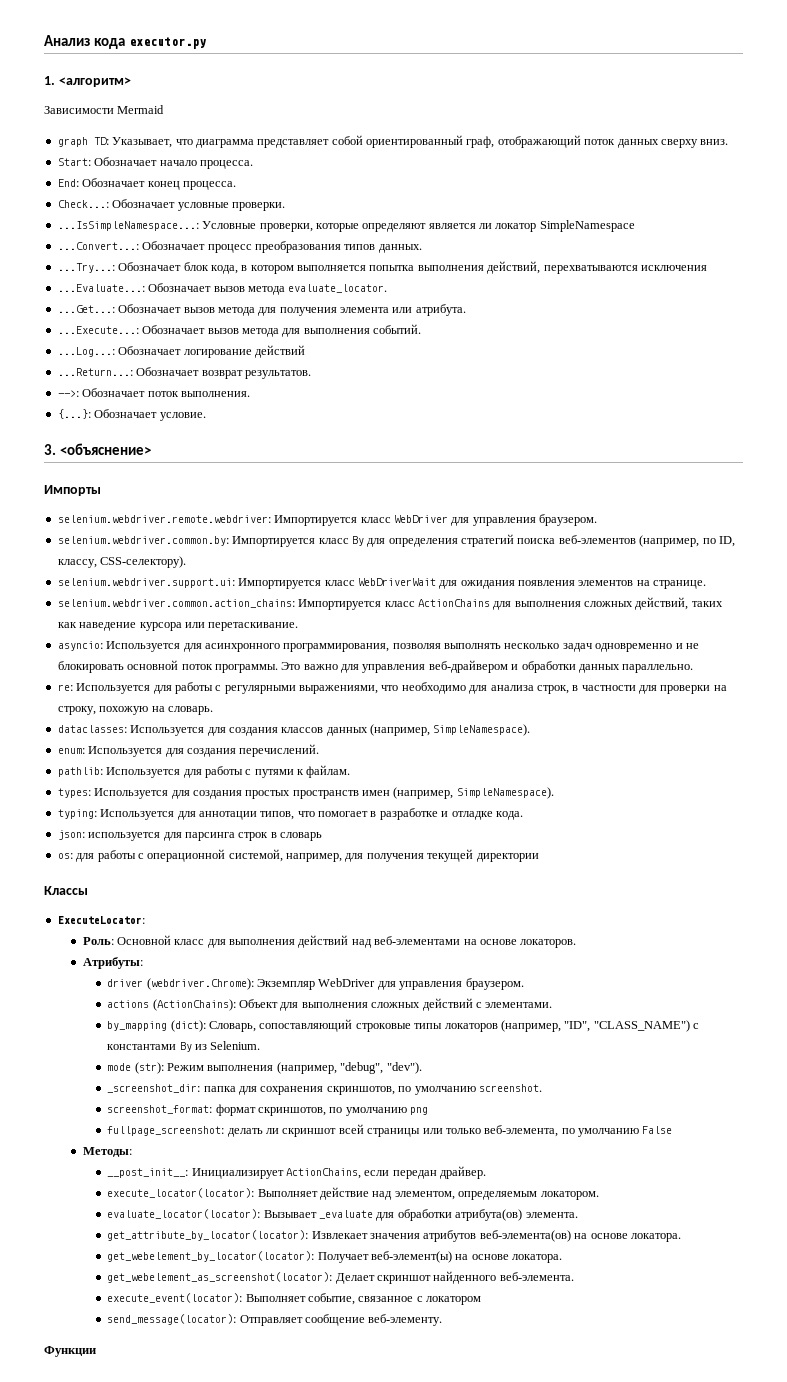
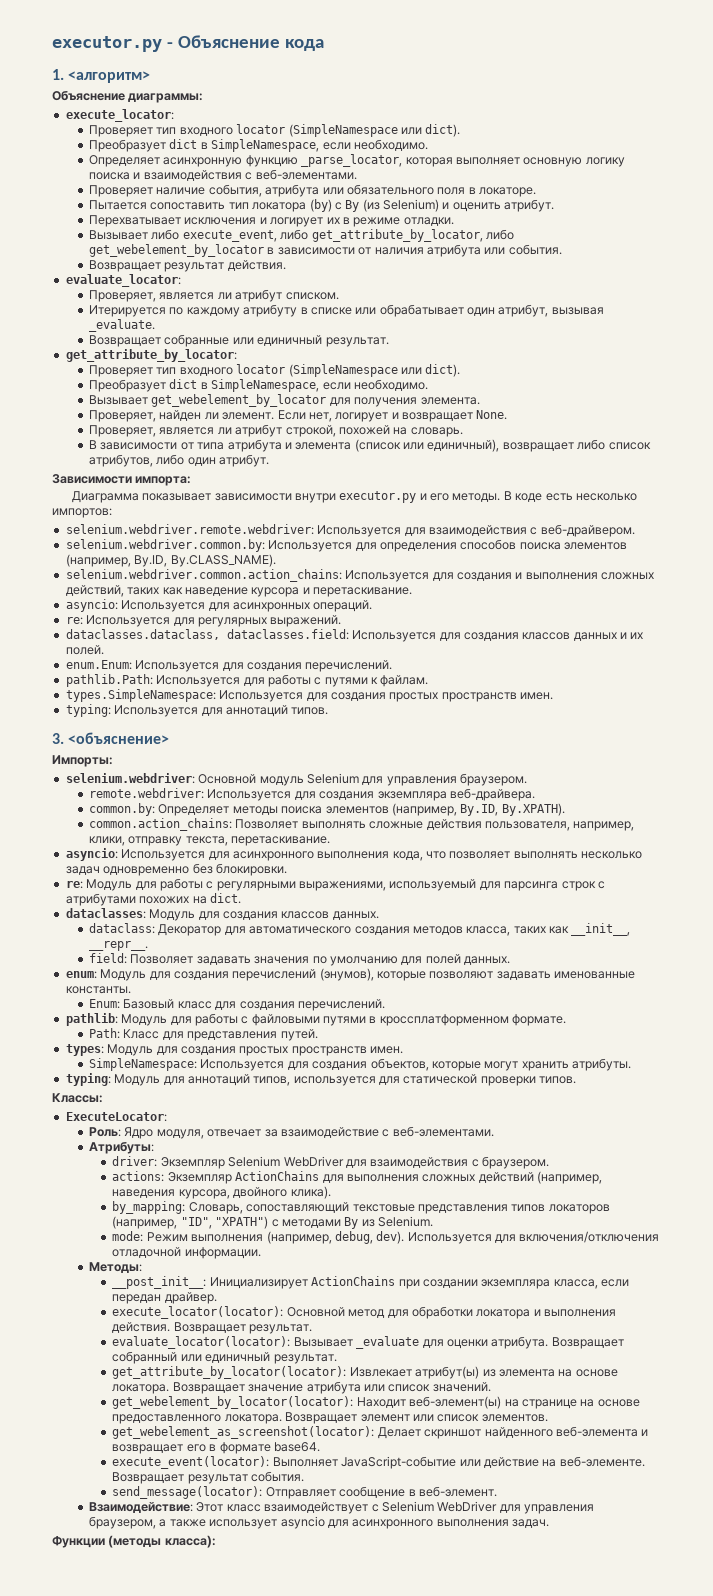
- Анализ кода executor.py
+ executor.py - Объяснение кода
- Зависимости Mermaid
- graph TD: Указывает, что диаграмма представляет собой ориентированный граф, отображающий поток данных сверху вниз.
- Start: Обозначает начало процесса.
- End: Обозначает конец процесса.
- Check...: Обозначает условные проверки.
- ...IsSimpleNamespace...: Условные проверки, которые определяют является ли локатор SimpleNamespace
- ...Convert...: Обозначает процесс преобразования типов данных.
- ...Try...: Обозначает блок кода, в котором выполняется попытка выполнения действий, перехватываются исключения
- ...Evaluate...: Обозначает вызов метода evaluate_locator.
- ...Get...: Обозначает вызов метода для получения элемента или атрибута.
- ...Execute...: Обозначает вызов метода для выполнения событий.
- ...Log...: Обозначает логирование действий
- ...Return...: Обозначает возврат результатов.
- -->: Обозначает поток выполнения.
- {...}: Обозначает условие.
- 3. <объяснение>
- Импорты
- selenium.webdriver.remote.webdriver: Импортируется класс WebDriver для управления браузером.
- selenium.webdriver.common.by: Импортируется класс By для определения стратегий поиска веб-элементов (например, по ID, классу, CSS-селектору).
- selenium.webdriver.support.ui: Импортируется класс WebDriverWait для ожидания появления элементов на странице.
- selenium.webdriver.common.action_chains: Импортируется класс ActionChains для выполнения сложных действий, таких как наведение курсора или перетаскивание.
- asyncio: Используется для асинхронного программирования, позволяя выполнять несколько задач одновременно и не блокировать основной поток программы. Это важно для управления веб-драйвером и обработки данных параллельно.
- re: Используется для работы с регулярными выражениями, что необходимо для анализа строк, в частности для проверки на строку, похожую на словарь.
- dataclasses: Используется для создания классов данных (например, SimpleNamespace).
- enum: Используется для создания перечислений.
+ Объяснение диаграммы:
+ execute_locator:
+ Проверяет тип входного locator (SimpleNamespace или dict).
+ Преобразует dict в SimpleNamespace, если необходимо.
+ Определяет асинхронную функцию _parse_locator, которая выполняет основную логику поиска и взаимодействия с веб-элементами.
+ Проверяет наличие события, атрибута или обязательного поля в локаторе.
+ Пытается сопоставить тип локатора (by) с By (из Selenium) и оценить атрибут.
+ Перехватывает исключения и логирует их в режиме отладки.
+ Вызывает либо execute_event, либо get_attribute_by_locator, либо get_webelement_by_locator в зависимости от наличия атрибута или события.
+ Возвращает результат действия.
+ evaluate_locator:
+ Проверяет, является ли атрибут списком.
+ Итерируется по каждому атрибуту в списке или обрабатывает один атрибут, вызывая _evaluate.
+ Возвращает собранные или единичный результат.
+ get_attribute_by_locator:
+ Проверяет тип входного locator (SimpleNamespace или dict).
+ Преобразует dict в SimpleNamespace, если необходимо.
+ Вызывает get_webelement_by_locator для получения элемента.
+ Проверяет, найден ли элемент. Если нет, логирует и возвращает None.
+ Проверяет, является ли атрибут строкой, похожей на словарь.
+ В зависимости от типа атрибута и элемента (список или единичный), возвращает либо список атрибутов, либо один атрибут.
+ Зависимости импорта:
+ Диаграмма показывает зависимости внутри executor.py и его методы. В коде есть несколько импортов:
+ selenium.webdriver.remote.webdriver: Используется для взаимодействия с веб-драйвером.
+ selenium.webdriver.common.by: Используется для определения способов поиска элементов (например, By.ID, By.CLASS_NAME).
+ selenium.webdriver.common.action_chains: Используется для создания и выполнения сложных действий, таких как наведение курсора и перетаскивание.
+ asyncio: Используется для асинхронных операций.
+ re: Используется для регулярных выражений.
+ dataclasses.dataclass, dataclasses.field: Используется для создания классов данных и их полей.
+ enum.Enum: Используется для создания перечислений.
- pathlib: Используется для работы с путями к файлам.
+ pathlib.Path: Используется для работы с путями к файлам.
- types: Используется для создания простых пространств имен (например, SimpleNamespace).
+ types.SimpleNamespace: Используется для создания простых пространств имен.
- typing: Используется для аннотации типов, что помогает в разработке и отладке кода.
- json: используется для парсинга строк в словарь
- os: для работы с операционной системой, например, для получения текущей директории
- Классы
+ typing: Используется для аннотаций типов.
+ 3. <объяснение>
+ Импорты:
+ selenium.webdriver: Основной модуль Selenium для управления браузером.
+ remote.webdriver: Используется для создания экземпляра веб-драйвера.
+ common.by: Определяет методы поиска элементов (например, By.ID, By.XPATH).
+ common.action_chains: Позволяет выполнять сложные действия пользователя, например, клики, отправку текста, перетаскивание.
+ asyncio: Используется для асинхронного выполнения кода, что позволяет выполнять несколько задач одновременно без блокировки.
+ re: Модуль для работы с регулярными выражениями, используемый для парсинга строк с атрибутами похожих на dict.
+ dataclasses: Модуль для создания классов данных.
+ dataclass: Декоратор для автоматического создания методов класса, таких как __init__, __repr__.
+ field: Позволяет задавать значения по умолчанию для полей данных.
+ enum: Модуль для создания перечислений (энумов), которые позволяют задавать именованные константы.
+ Enum: Базовый класс для создания перечислений.
+ pathlib: Модуль для работы с файловыми путями в кроссплатформенном формате.
+ Path: Класс для представления путей.
+ types: Модуль для создания простых пространств имен.
+ SimpleNamespace: Используется для создания объектов, которые могут хранить атрибуты.
+ typing: Модуль для аннотаций типов, используется для статической проверки типов.
+ Классы:
  ExecuteLocator:
- Роль: Основной класс для выполнения действий над веб-элементами на основе локаторов.
+ Роль: Ядро модуля, отвечает за взаимодействие с веб-элементами.
  Атрибуты:
- driver (webdriver.Chrome): Экземпляр WebDriver для управления браузером.
- actions (ActionChains): Объект для выполнения сложных действий с элементами.
- by_mapping (dict): Словарь, сопоставляющий строковые типы локаторов (например, "ID", "CLASS_NAME") с константами By из Selenium.
+ driver: Экземпляр Selenium WebDriver для взаимодействия с браузером.
+ actions: Экземпляр ActionChains для выполнения сложных действий (например, наведения курсора, двойного клика).
+ by_mapping: Словарь, сопоставляющий текстовые представления типов локаторов (например, "ID", "XPATH") с методами By из Selenium.
- mode (str): Режим выполнения (например, "debug", "dev").
- _screenshot_dir: папка для сохранения скриншотов, по умолчанию screenshot.
- screenshot_format: формат скриншотов, по умолчанию png
- fullpage_screenshot: делать ли скриншот всей страницы или только веб-элемента, по умолчанию False
+ mode: Режим выполнения (например, debug, dev). Используется для включения/отключения отладочной информации.
  Методы:
- __post_init__: Инициализирует ActionChains, если передан драйвер.
- execute_locator(locator): Выполняет действие над элементом, определяемым локатором.
- evaluate_locator(locator): Вызывает _evaluate для обработки атрибута(ов) элемента.
+ __post_init__: Инициализирует ActionChains при создании экземпляра класса, если передан драйвер.
+ execute_locator(locator): Основной метод для обработки локатора и выполнения действия. Возвращает результат.
+ evaluate_locator(locator): Вызывает _evaluate для оценки атрибута. Возвращает собранный или единичный результат.
- get_attribute_by_locator(locator): Извлекает значения атрибутов веб-элемента(ов) на основе локатора.
+ get_attribute_by_locator(locator): Извлекает атрибут(ы) из элемента на основе локатора. Возвращает значение атрибута или список значений.
- get_webelement_by_locator(locator): Получает веб-элемент(ы) на основе локатора.
- get_webelement_as_screenshot(locator): Делает скриншот найденного веб-элемента.
- execute_event(locator): Выполняет событие, связанное с локатором
- send_message(locator): Отправляет сообщение веб-элементу.
+ get_webelement_by_locator(locator): Находит веб-элемент(ы) на странице на основе предоставленного локатора. Возвращает элемент или список элементов.
+ get_webelement_as_screenshot(locator): Делает скриншот найденного веб-элемента и возвращает его в формате base64.
+ execute_event(locator): Выполняет JavaScript-событие или действие на веб-элементе. Возвращает результат события.
+ send_message(locator): Отправляет сообщение в веб-элемент.
+ Взаимодействие: Этот класс взаимодействует с Selenium WebDriver для управления браузером, а также использует asyncio для асинхронного выполнения задач.
- Функции
+ Функции (методы класса):

